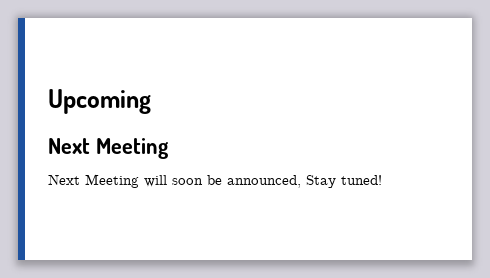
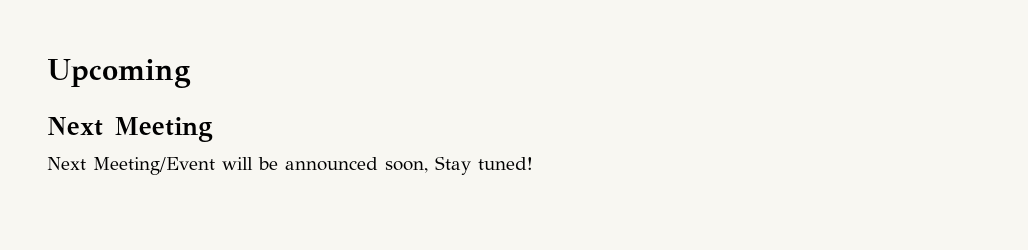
- Next Meeting will soon be announced, Stay tuned!
+ Next Meeting/Event will be announced soon, Stay tuned!

